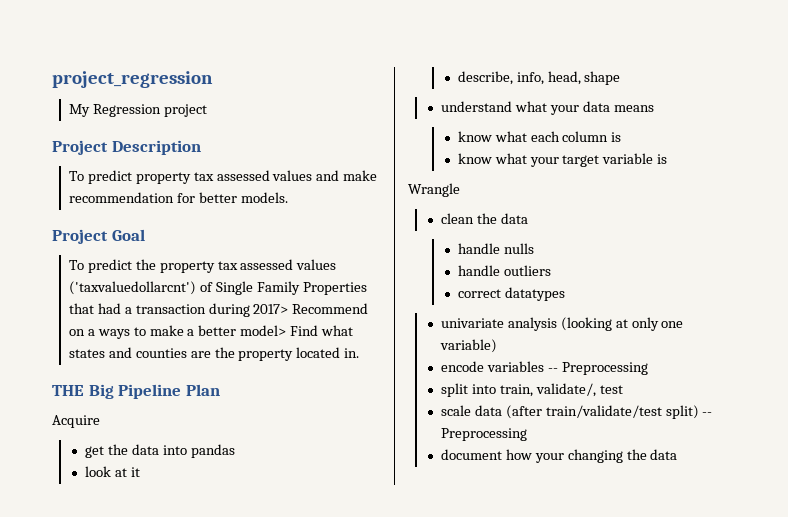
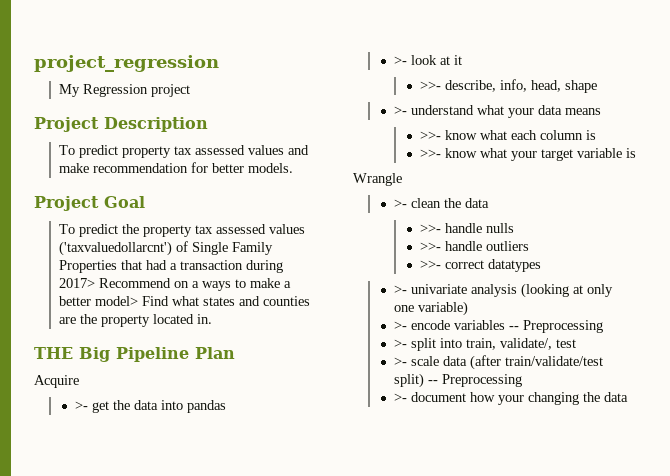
- get the data into pandas
+ >- get the data into pandas
- look at it
+ >- look at it
- describe, info, head, shape
+ >>- describe, info, head, shape
- understand what your data means
+ >- understand what your data means
- know what each column is
+ >>- know what each column is
- know what your target variable is
+ >>- know what your target variable is
- clean the data
+ >- clean the data
- handle nulls
+ >>- handle nulls
- handle outliers
+ >>- handle outliers
- correct datatypes
+ >>- correct datatypes
- univariate analysis (looking at only one variable)
+ >- univariate analysis (looking at only one variable)
- encode variables -- Preprocessing
+ >- encode variables -- Preprocessing
- split into train, validate/, test
+ >- split into train, validate/, test
- scale data (after train/validate/test split) -- Preprocessing
+ >- scale data (after train/validate/test split) -- Preprocessing
- document how your changing the data
+ >- document how your changing the data

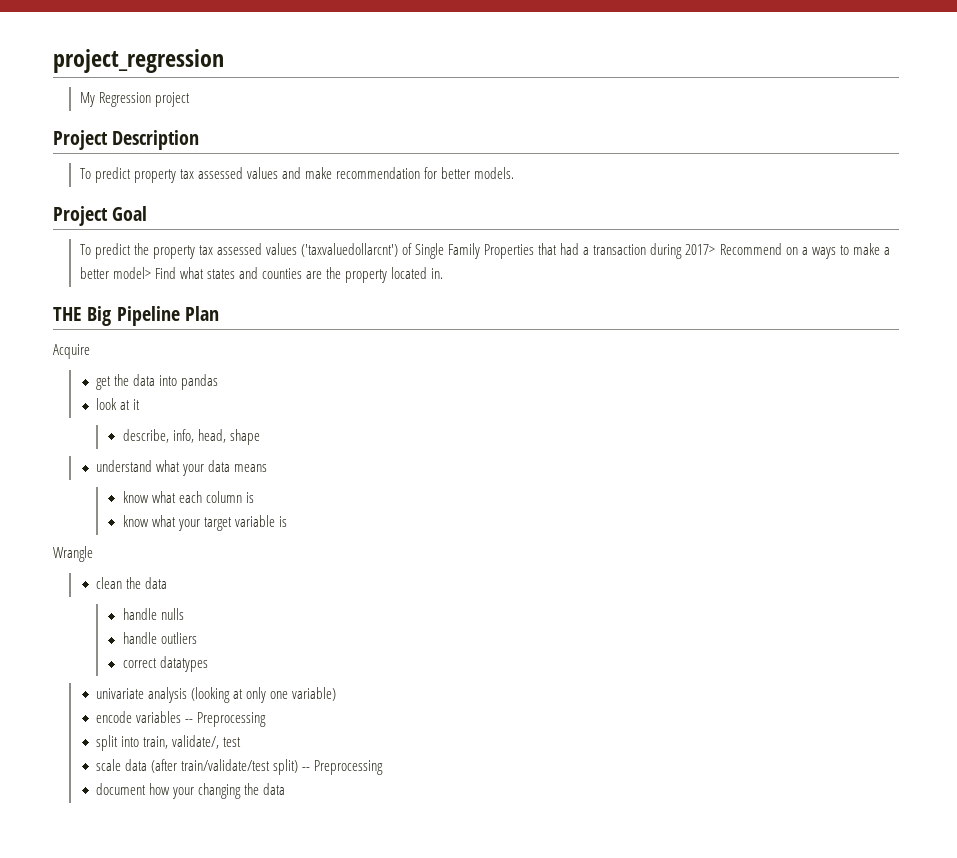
- >- get the data into pandas
+ get the data into pandas
- >- look at it
+ look at it
- >>- describe, info, head, shape
+ describe, info, head, shape
- >- understand what your data means
+ understand what your data means
- >>- know what each column is
+ know what each column is
- >>- know what your target variable is
+ know what your target variable is
- >- clean the data
+ clean the data
- >>- handle nulls
+ handle nulls
- >>- handle outliers
+ handle outliers
- >>- correct datatypes
+ correct datatypes
- >- univariate analysis (looking at only one variable)
+ univariate analysis (looking at only one variable)
- >- encode variables -- Preprocessing
+ encode variables -- Preprocessing
- >- split into train, validate/, test
+ split into train, validate/, test
- >- scale data (after train/validate/test split) -- Preprocessing
+ scale data (after train/validate/test split) -- Preprocessing
- >- document how your changing the data
+ document how your changing the data

